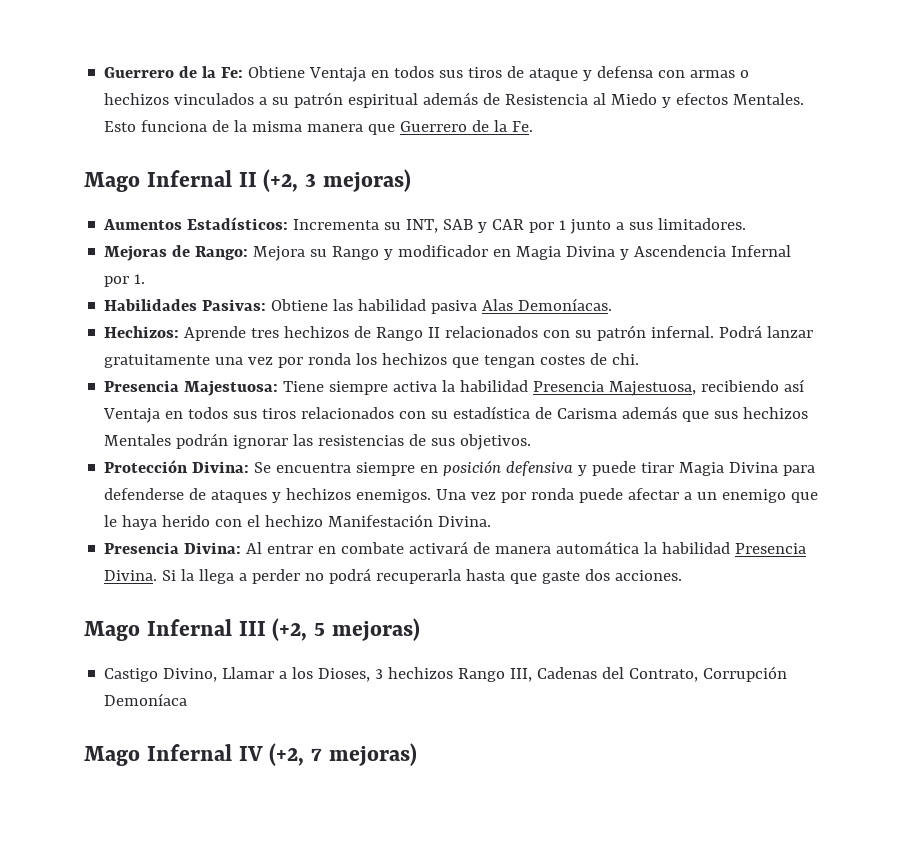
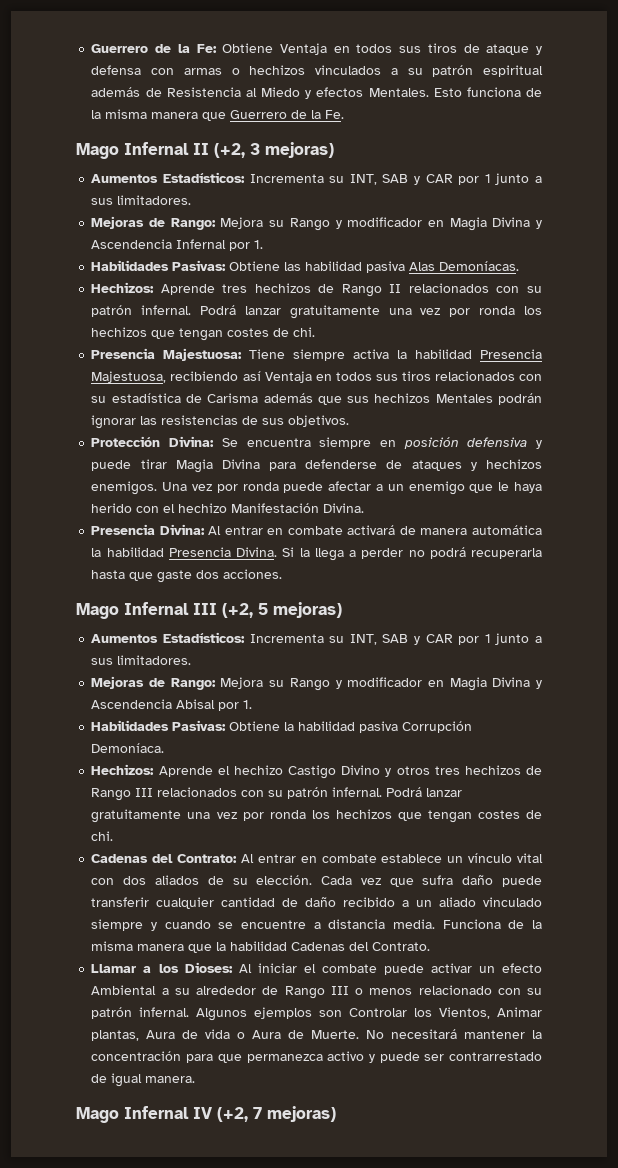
  Mago Infernal III (+2, 5 mejoras)
- Castigo Divino, Llamar a los Dioses, 3 hechizos Rango III, Cadenas del Contrato, Corrupción Demoníaca
+ Aumentos Estadísticos: Incrementa su INT, SAB y CAR por 1 junto a sus limitadores.
+ Mejoras de Rango: Mejora su Rango y modificador en Magia Divina y Ascendencia Abisal por 1.
+ Habilidades Pasivas: Obtiene la habilidad pasiva Corrupción Demoníaca.
+ Hechizos: Aprende el hechizo Castigo Divino y otros tres hechizos de Rango III relacionados con su patrón infernal. Podrá lanzar gratuitamente una vez por ronda los hechizos que tengan costes de chi.
+ Cadenas del Contrato: Al entrar en combate establece un vínculo vital con dos aliados de su elección. Cada vez que sufra daño puede transferir cualquier cantidad de daño recibido a un aliado vinculado siempre y cuando se encuentre a distancia media. Funciona de la misma manera que la habilidad Cadenas del Contrato.
+ Llamar a los Dioses: Al iniciar el combate puede activar un efecto Ambiental a su alrededor de Rango III o menos relacionado con su patrón infernal. Algunos ejemplos son Controlar los Vientos, Animar plantas, Aura de vida o Aura de Muerte. No necesitará mantener la concentración para que permanezca activo y puede ser contrarrestado de igual manera.

